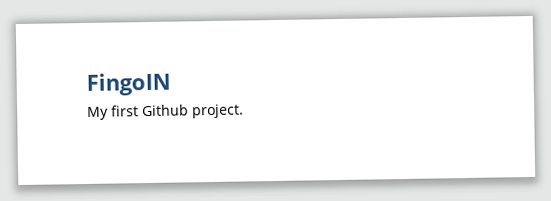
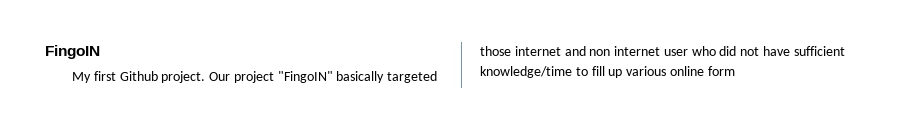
+ Our project "FingoIN" basically targeted those internet and non internet user who did not have sufficient knowledge/time to fill up various online form

